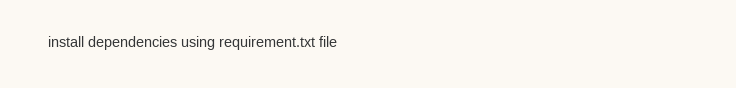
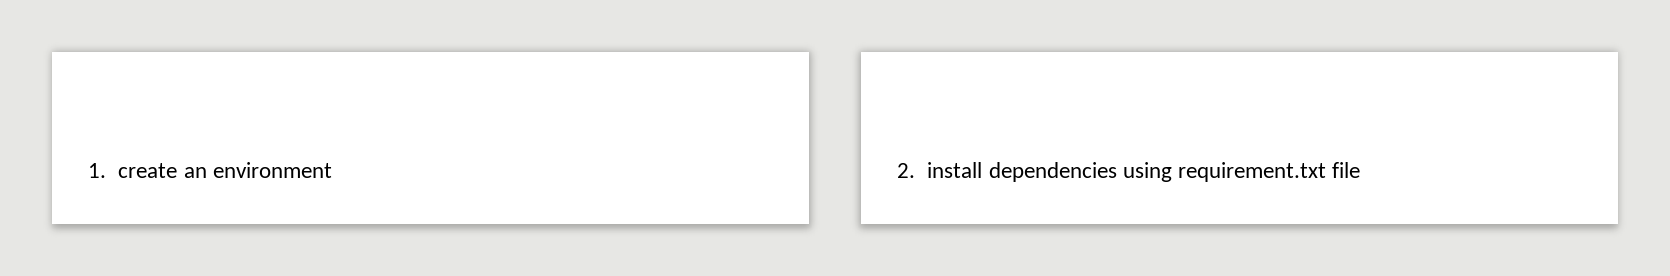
- install dependencies using requirement.txt file
+ 1. create an environment
+ 2. install dependencies using requirement.txt file

